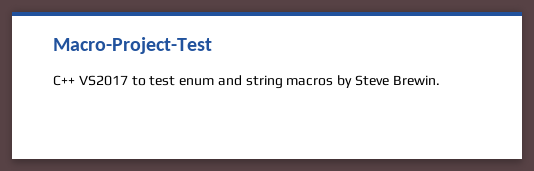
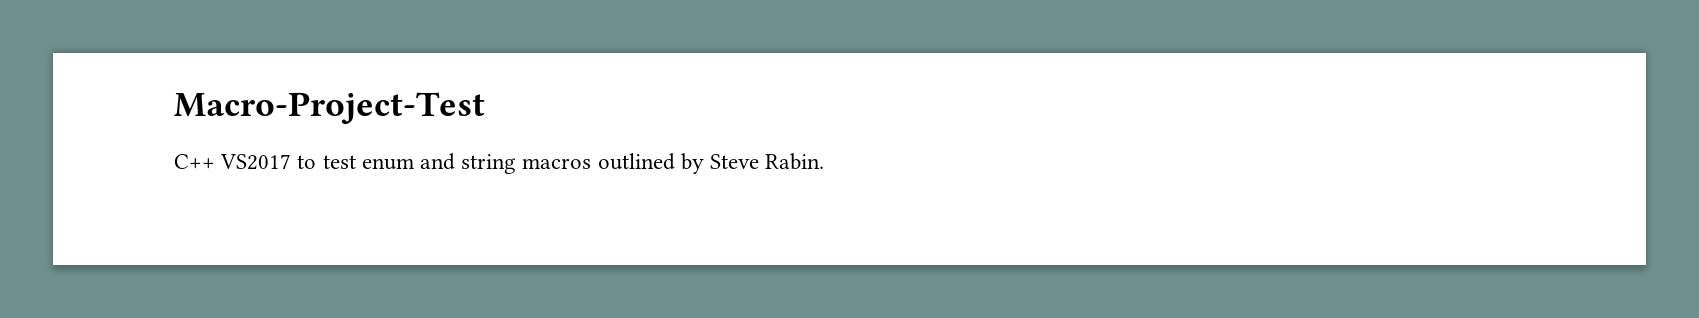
- C++ VS2017 to test enum and string macros by Steve Brewin.
+ C++ VS2017 to test enum and string macros outlined by Steve Rabin.

